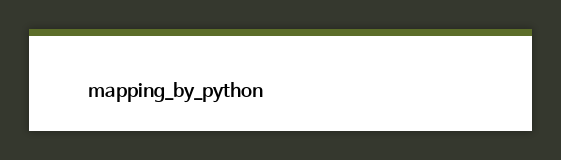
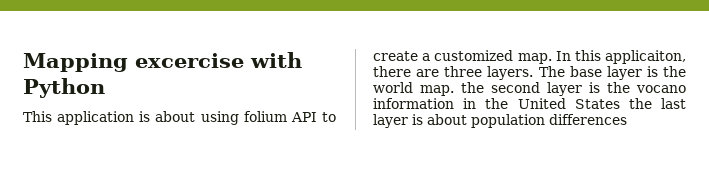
- mapping_by_python
+ Mapping excercise with Python
+ This application is about using folium API to create a customized map. In this applicaiton, there are three layers. The base layer is the world map. the second layer is the vocano information in the United States the last layer is about population differences

